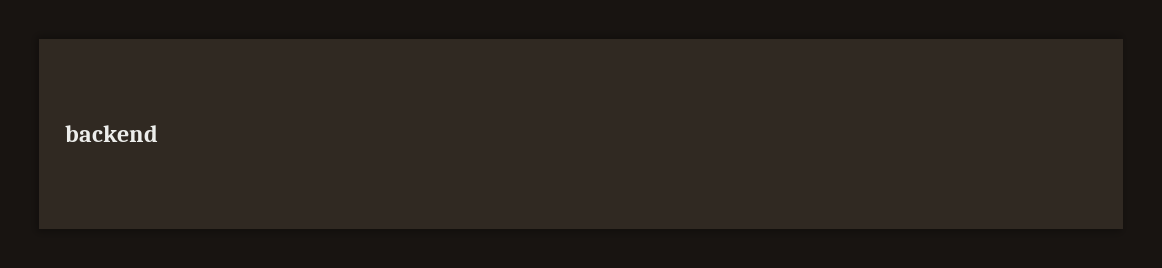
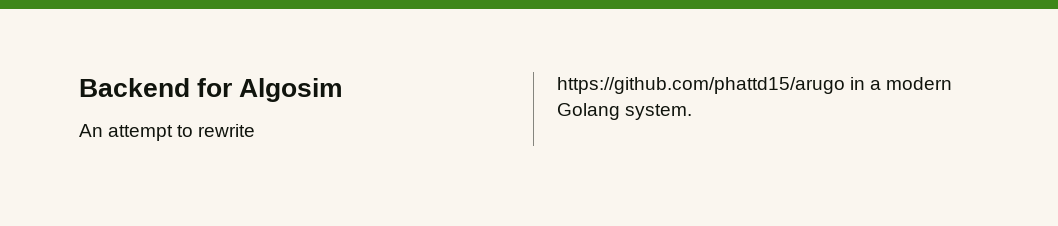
- backend
+ Backend for Algosim
+ An attempt to rewrite https://github.com/phattd15/arugo in a modern Golang system.

